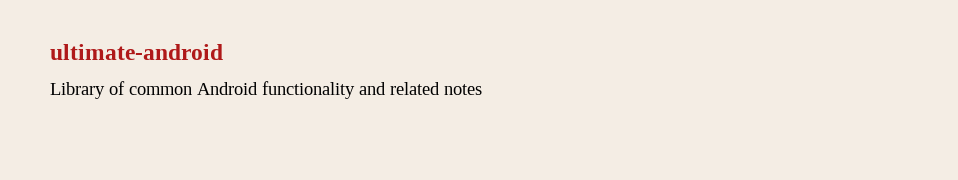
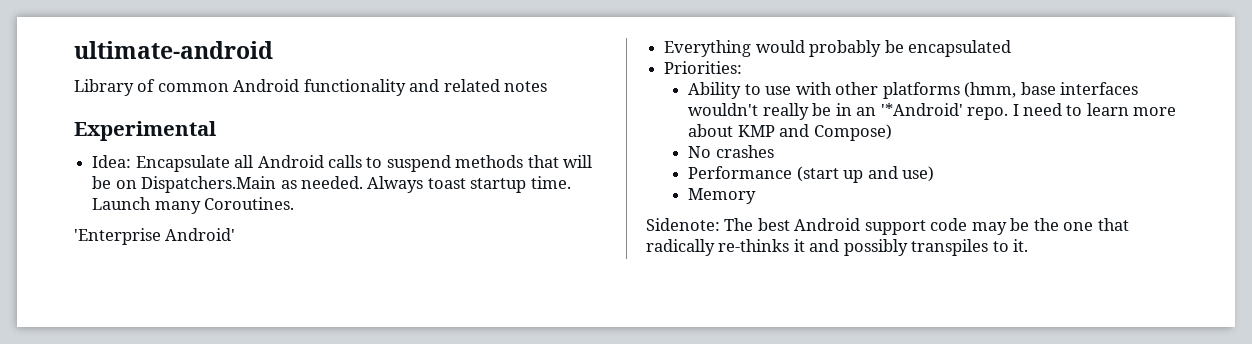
+ Experimental
+ Idea: Encapsulate all Android calls to suspend methods that will be on Dispatchers.Main as needed. Always toast startup time. Launch many Coroutines.
+ 'Enterprise Android'
+ Everything would probably be encapsulated
+ Priorities:
+ Ability to use with other platforms (hmm, base interfaces wouldn't really be in an '*Android' repo. I need to learn more about KMP and Compose)
+ No crashes
+ Performance (start up and use)
+ Memory
+ Sidenote: The best Android support code may be the one that radically re-thinks it and possibly transpiles to it.

